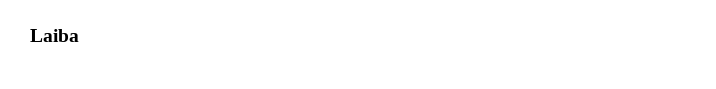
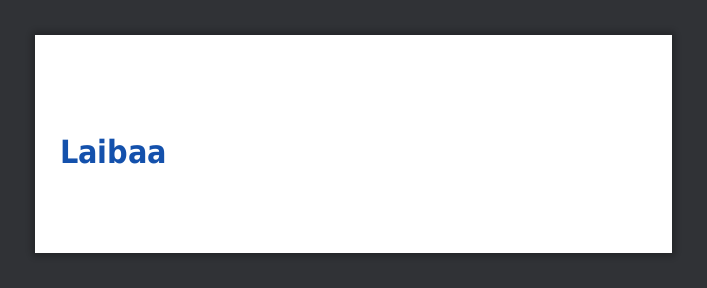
- Laiba
+ Laibaa

